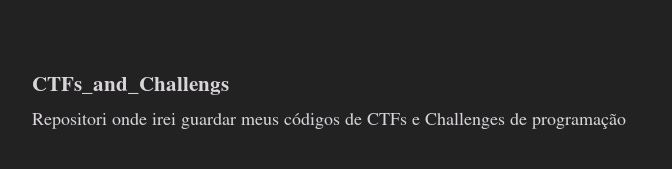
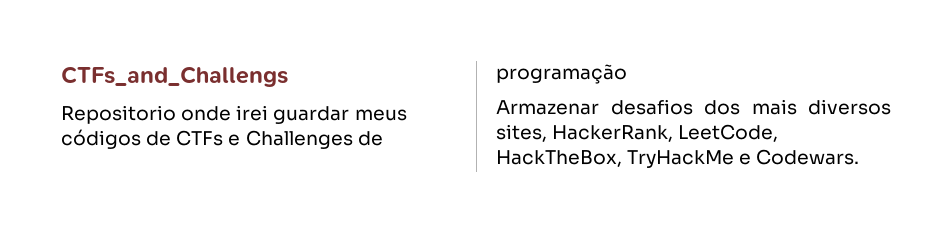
- Repositori onde irei guardar meus códigos de CTFs e Challenges de programação
+ Repositorio onde irei guardar meus códigos de CTFs e Challenges de programação
+ Armazenar desafios dos mais diversos sites, HackerRank, LeetCode, HackTheBox, TryHackMe e Codewars.

